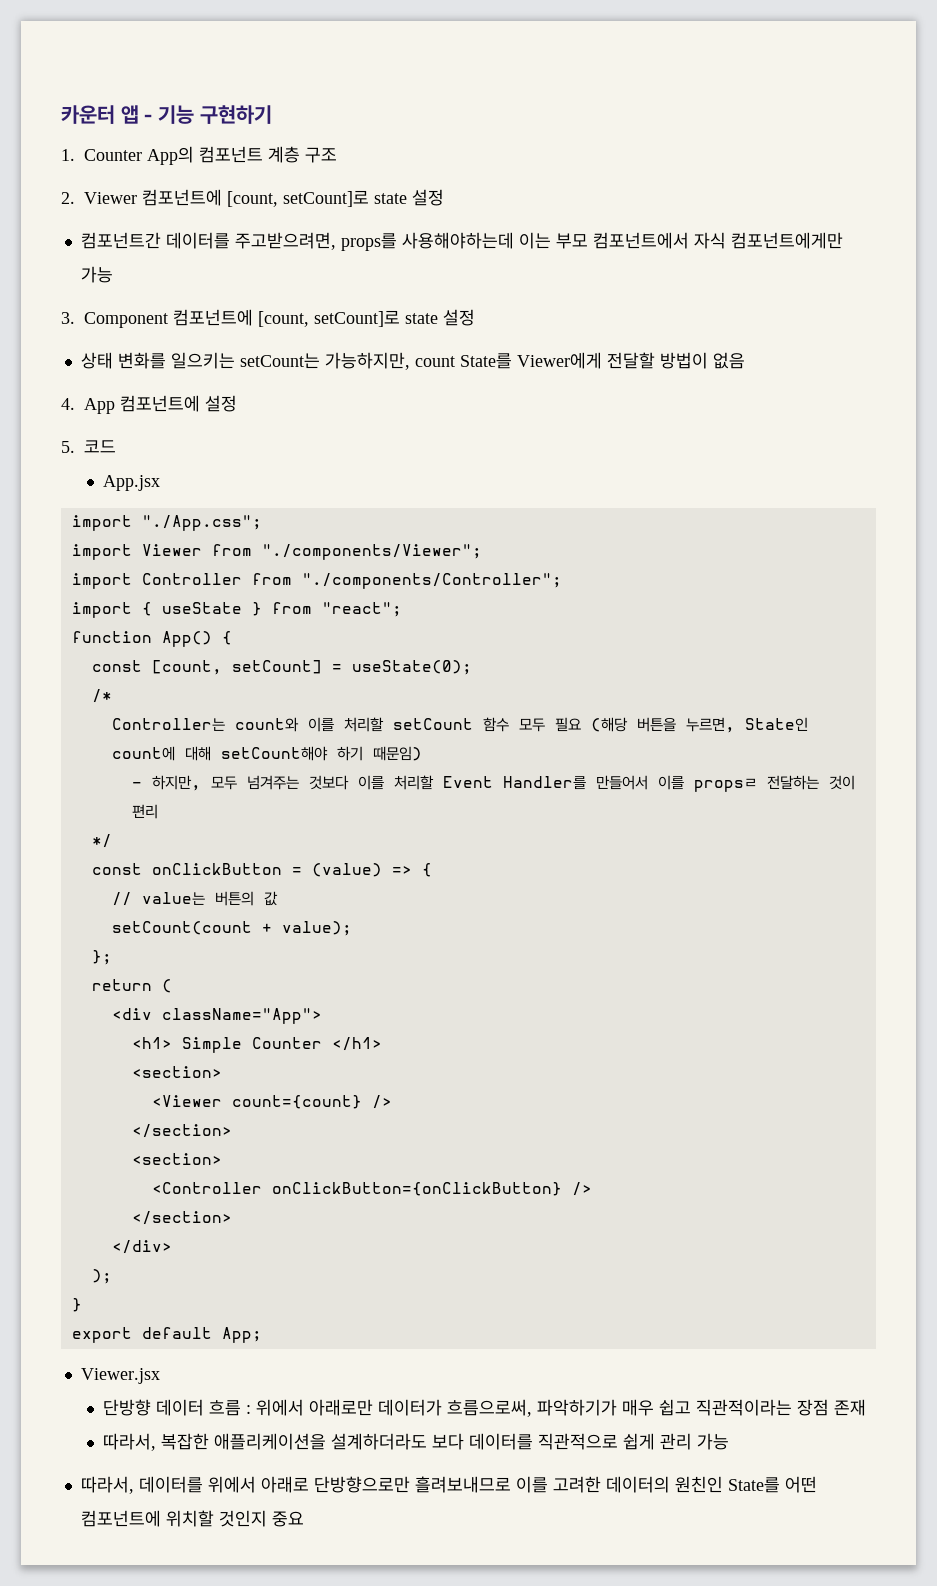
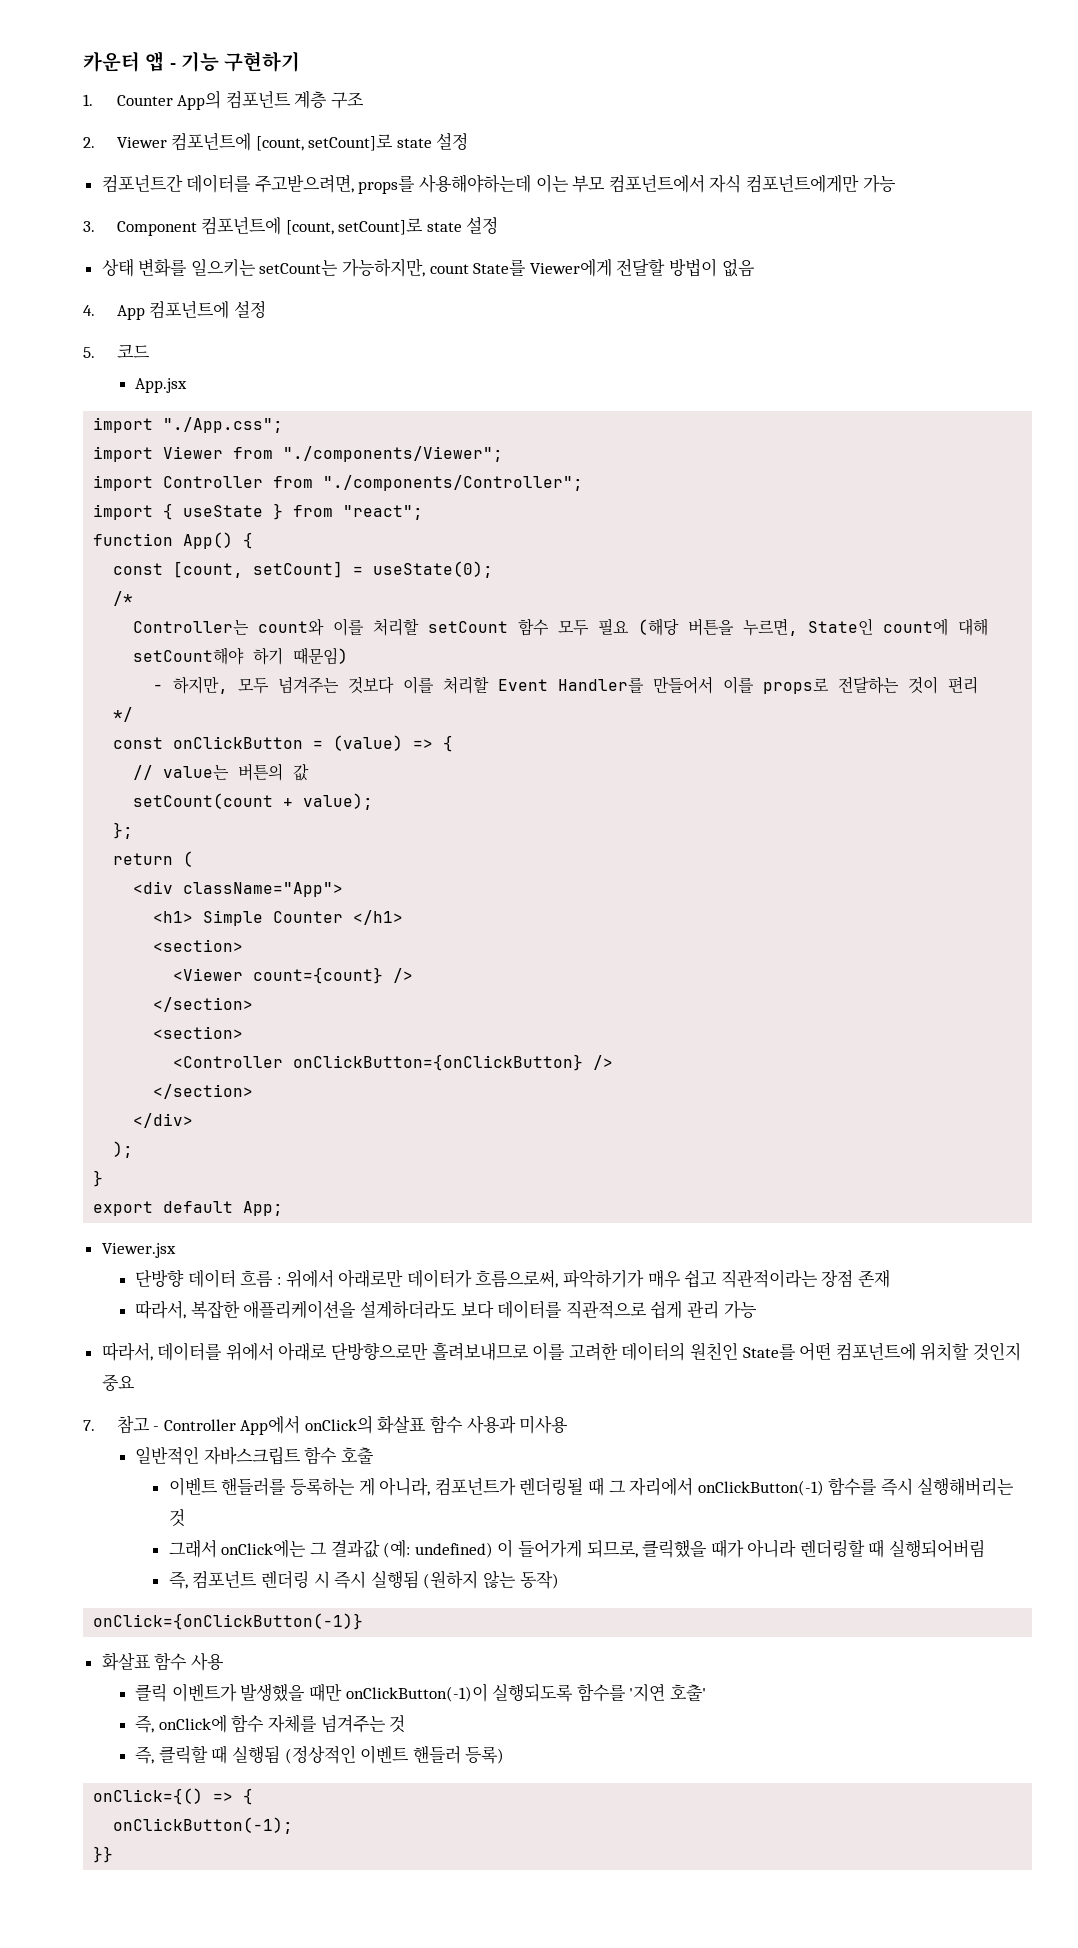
- - 하지만, 모두 넘겨주는 것보다 이를 처리할 Event Handler를 만들어서 이를 propsㄹ 전달하는 것이 편리
+ - 하지만, 모두 넘겨주는 것보다 이를 처리할 Event Handler를 만들어서 이를 props로 전달하는 것이 편리
+ 7. 참고 - Controller App에서 onClick의 화살표 함수 사용과 미사용
+ 일반적인 자바스크립트 함수 호출
+ 이벤트 핸들러를 등록하는 게 아니라, 컴포넌트가 렌더링될 때 그 자리에서 onClickButton(-1) 함수를 즉시 실행해버리는 것
+ 그래서 onClick에는 그 결과값 (예: undefined) 이 들어가게 되므로, 클릭했을 때가 아니라 렌더링할 때 실행되어버림
+ 즉, 컴포넌트 렌더링 시 즉시 실행됨 (원하지 않는 동작)
+ onClick={onClickButton(-1)}
+ 화살표 함수 사용
+ 클릭 이벤트가 발생했을 때만 onClickButton(-1)이 실행되도록 함수를 '지연 호출'
+ 즉, onClick에 함수 자체를 넘겨주는 것
+ 즉, 클릭할 때 실행됨 (정상적인 이벤트 핸들러 등록)
+ onClick={() => {
+ onClickButton(-1);
+ }}

